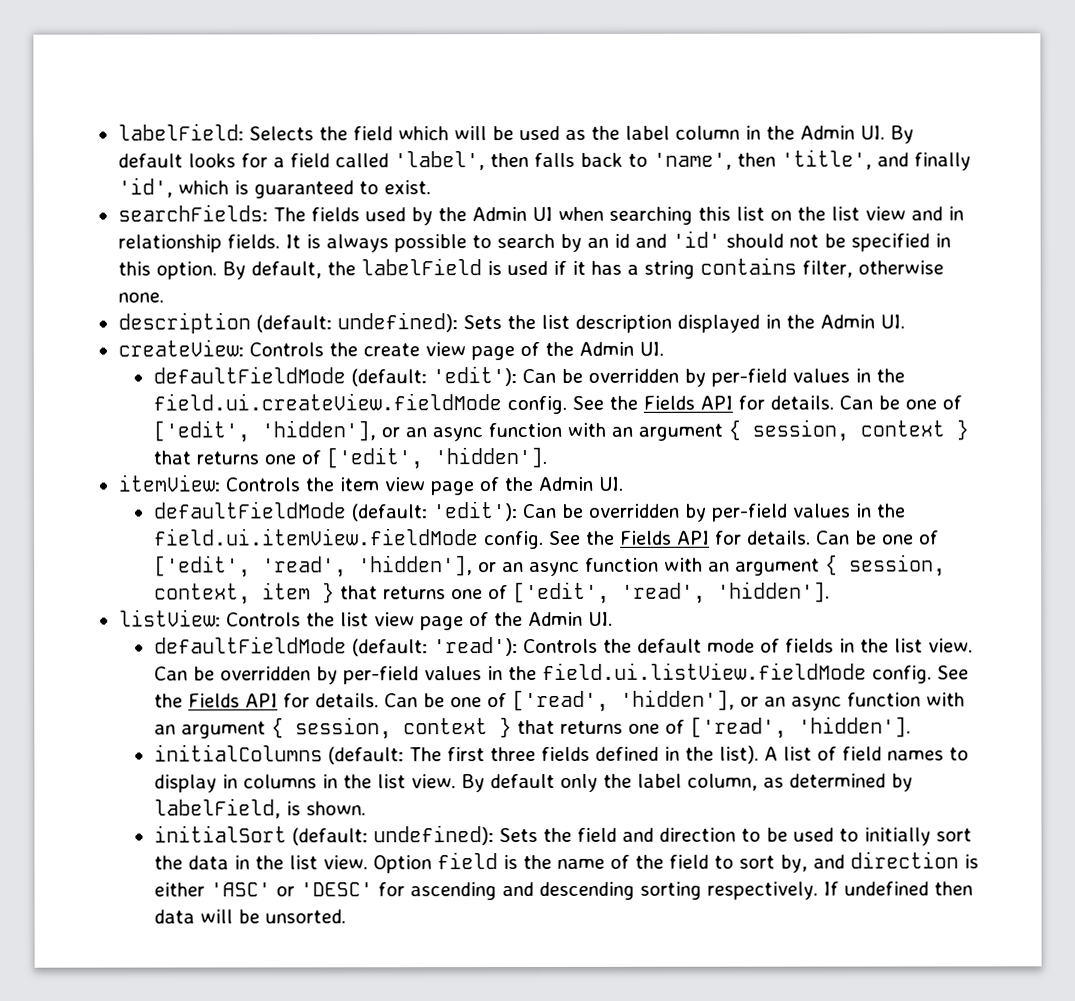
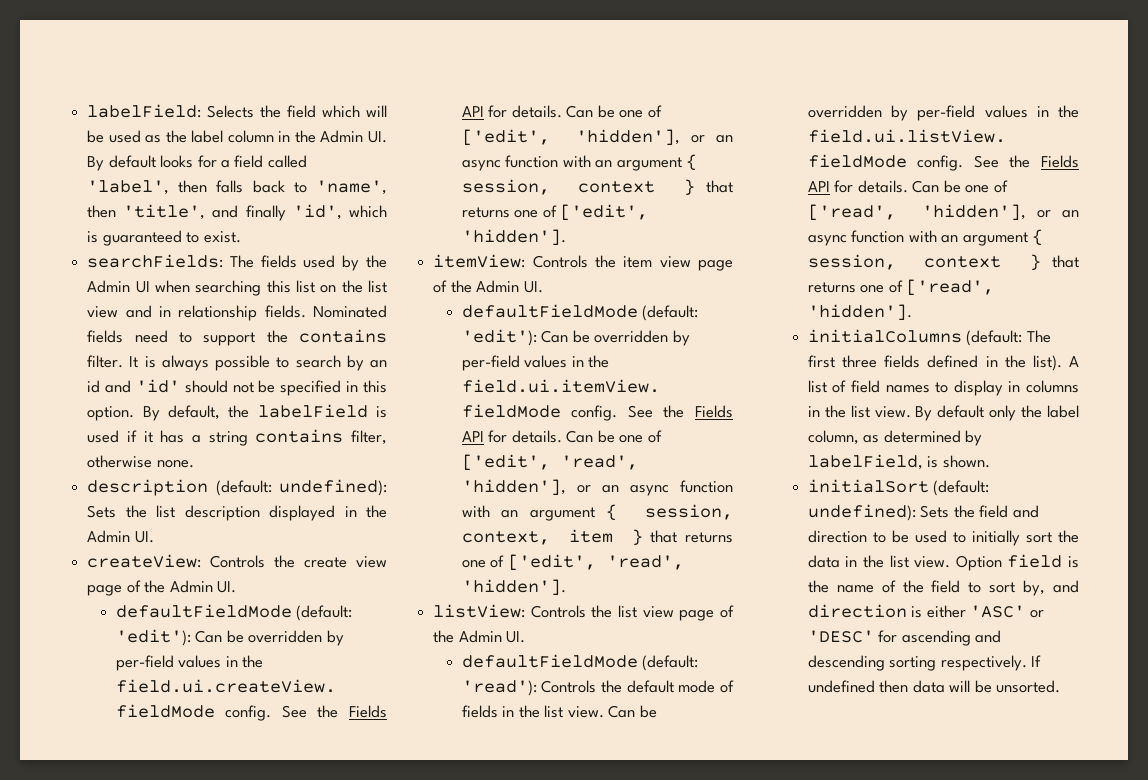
+ Nominated fields need to support the contains filter.

